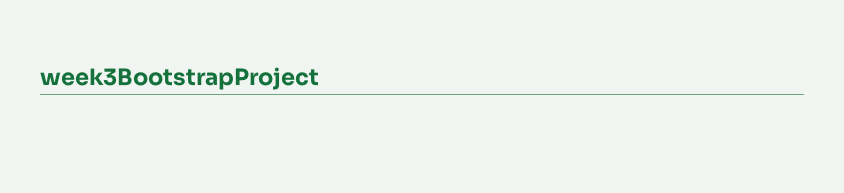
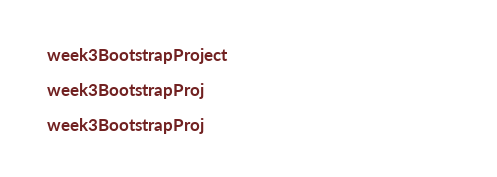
  week3BootstrapProject
+ week3BootstrapProj
+ week3BootstrapProj

